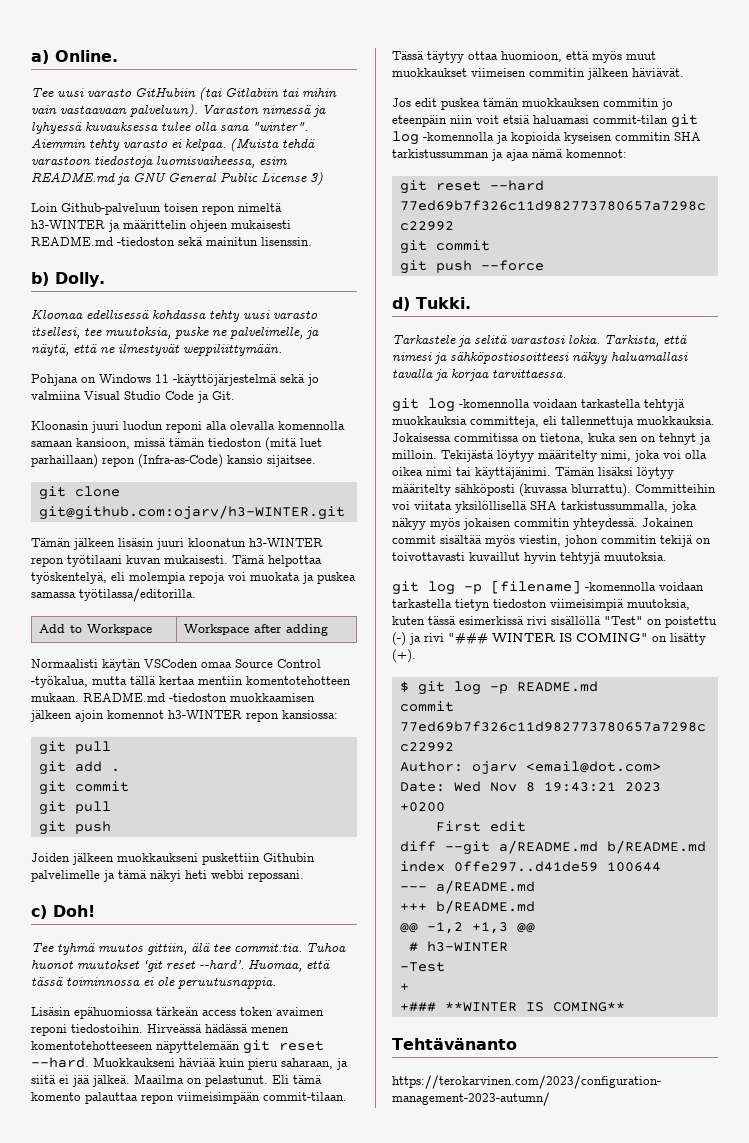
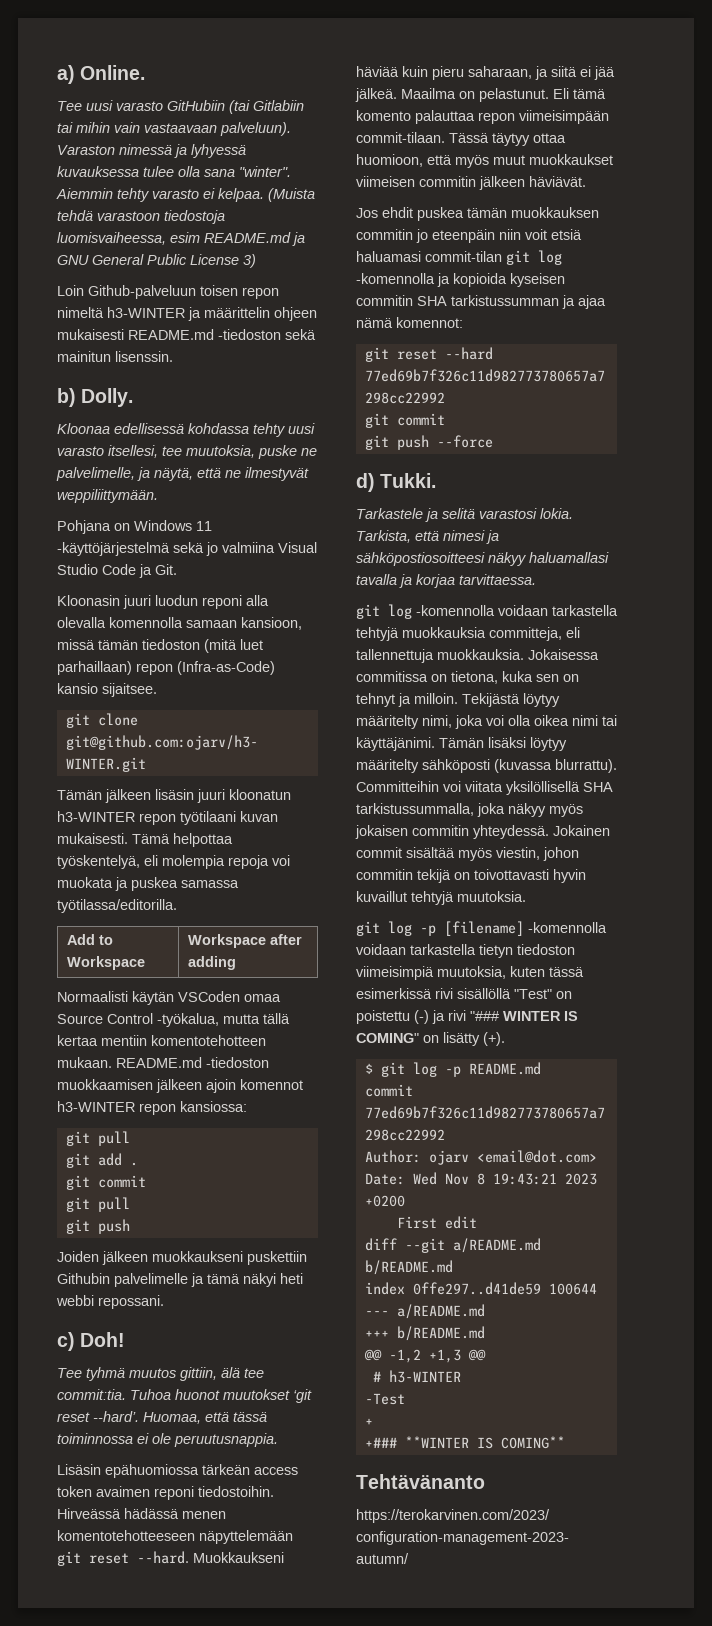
- Jos edit puskea tämän muokkauksen commitin jo eteenpäin niin voit etsiä haluamasi commit-tilan git log -komennolla ja kopioida kyseisen commitin SHA tarkistussumman ja ajaa nämä komennot:
+ Jos ehdit puskea tämän muokkauksen commitin jo eteenpäin niin voit etsiä haluamasi commit-tilan git log -komennolla ja kopioida kyseisen commitin SHA tarkistussumman ja ajaa nämä komennot:
- Jokainen commit sisältää myös viestin, johon commitin tekijä on toivottavasti kuvaillut hyvin tehtyjä muutoksia.
+ Jokainen commit sisältää myös viestin, johon commitin tekijä on toivottavasti hyvin kuvaillut tehtyjä muutoksia.

